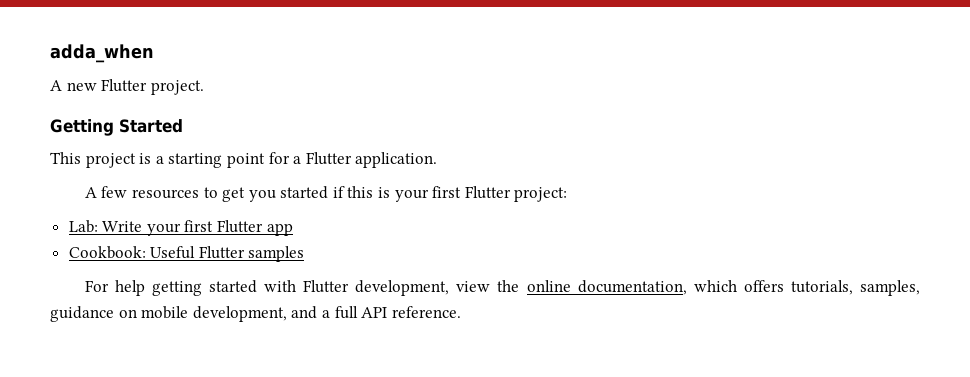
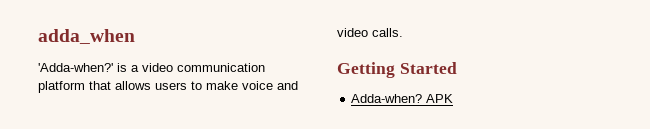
- A new Flutter project.
+ 'Adda-when?' is a video communication platform that allows users to make voice and video calls.
  Getting Started
- This project is a starting point for a Flutter application.
- A few resources to get you started if this is your first Flutter project:
- Lab: Write your first Flutter app
- Cookbook: Useful Flutter samples
- For help getting started with Flutter development, view the online documentation, which offers tutorials, samples, guidance on mobile development, and a full API reference.
+ Adda-when? APK

